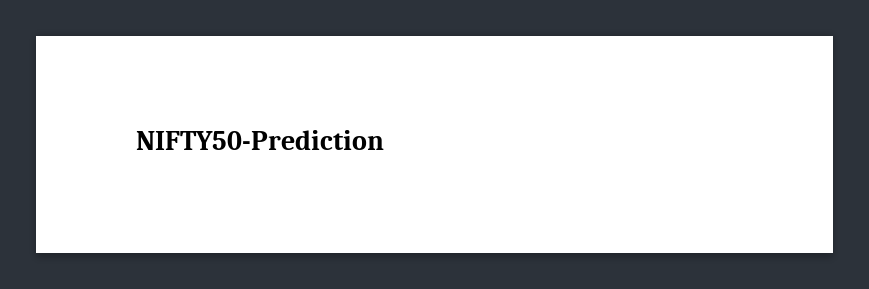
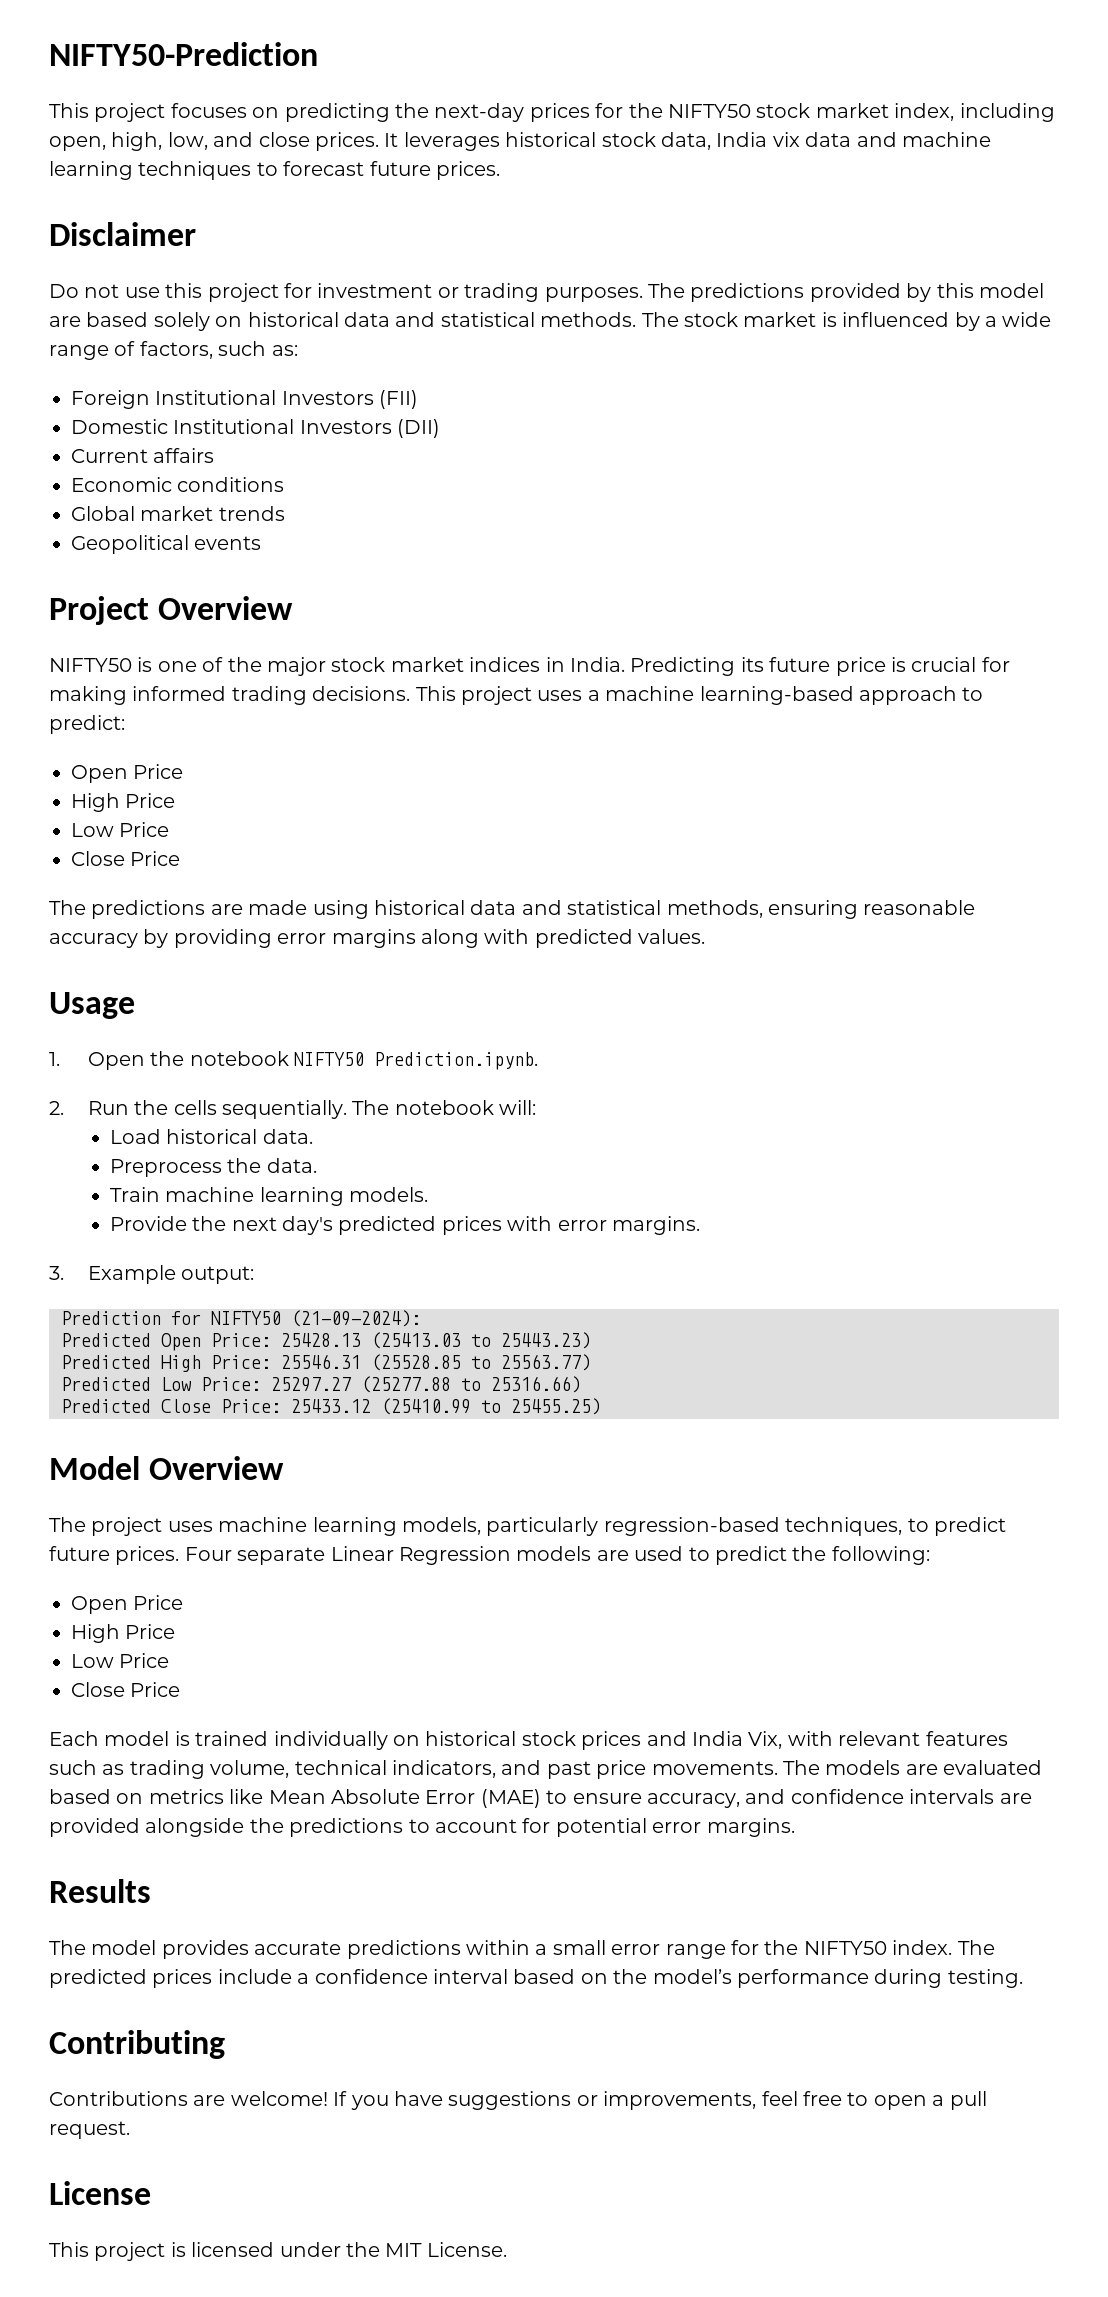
+ This project focuses on predicting the next-day prices for the NIFTY50 stock market index, including open, high, low, and close prices. It leverages historical stock data, India vix data and machine learning techniques to forecast future prices.
+ Disclaimer
+ Do not use this project for investment or trading purposes. The predictions provided by this model are based solely on historical data and statistical methods. The stock market is influenced by a wide range of factors, such as:
+ Foreign Institutional Investors (FII)
+ Domestic Institutional Investors (DII)
+ Current affairs
+ Economic conditions
+ Global market trends
+ Geopolitical events
+ Project Overview
+ NIFTY50 is one of the major stock market indices in India. Predicting its future price is crucial for making informed trading decisions. This project uses a machine learning-based approach to predict:
+ Open Price
+ High Price
+ Low Price
+ Close Price
+ The predictions are made using historical data and statistical methods, ensuring reasonable accuracy by providing error margins along with predicted values.
+ Usage
+ 1. Open the notebook NIFTY50 Prediction.ipynb.
+ 2. Run the cells sequentially. The notebook will:
+ Load historical data.
+ Preprocess the data.
+ Train machine learning models.
+ Provide the next day's predicted prices with error margins.
+ 3. Example output:
+ Prediction for NIFTY50 (21-09-2024):
+ Predicted Open Price: 25428.13 (25413.03 to 25443.23)
+ Predicted High Price: 25546.31 (25528.85 to 25563.77)
+ Predicted Low Price: 25297.27 (25277.88 to 25316.66)
+ Predicted Close Price: 25433.12 (25410.99 to 25455.25)
+ Model Overview
+ The project uses machine learning models, particularly regression-based techniques, to predict future prices. Four separate Linear Regression models are used to predict the following:
+ Open Price
+ High Price
+ Low Price
+ Close Price
+ Each model is trained individually on historical stock prices and India Vix, with relevant features such as trading volume, technical indicators, and past price movements. The models are evaluated based on metrics like Mean Absolute Error (MAE) to ensure accuracy, and confidence intervals are provided alongside the predictions to account for potential error margins.
+ Results
+ The model provides accurate predictions within a small error range for the NIFTY50 index. The predicted prices include a confidence interval based on the model’s performance during testing.
+ Contributing
+ Contributions are welcome! If you have suggestions or improvements, feel free to open a pull request.
+ License
+ This project is licensed under the MIT License.

